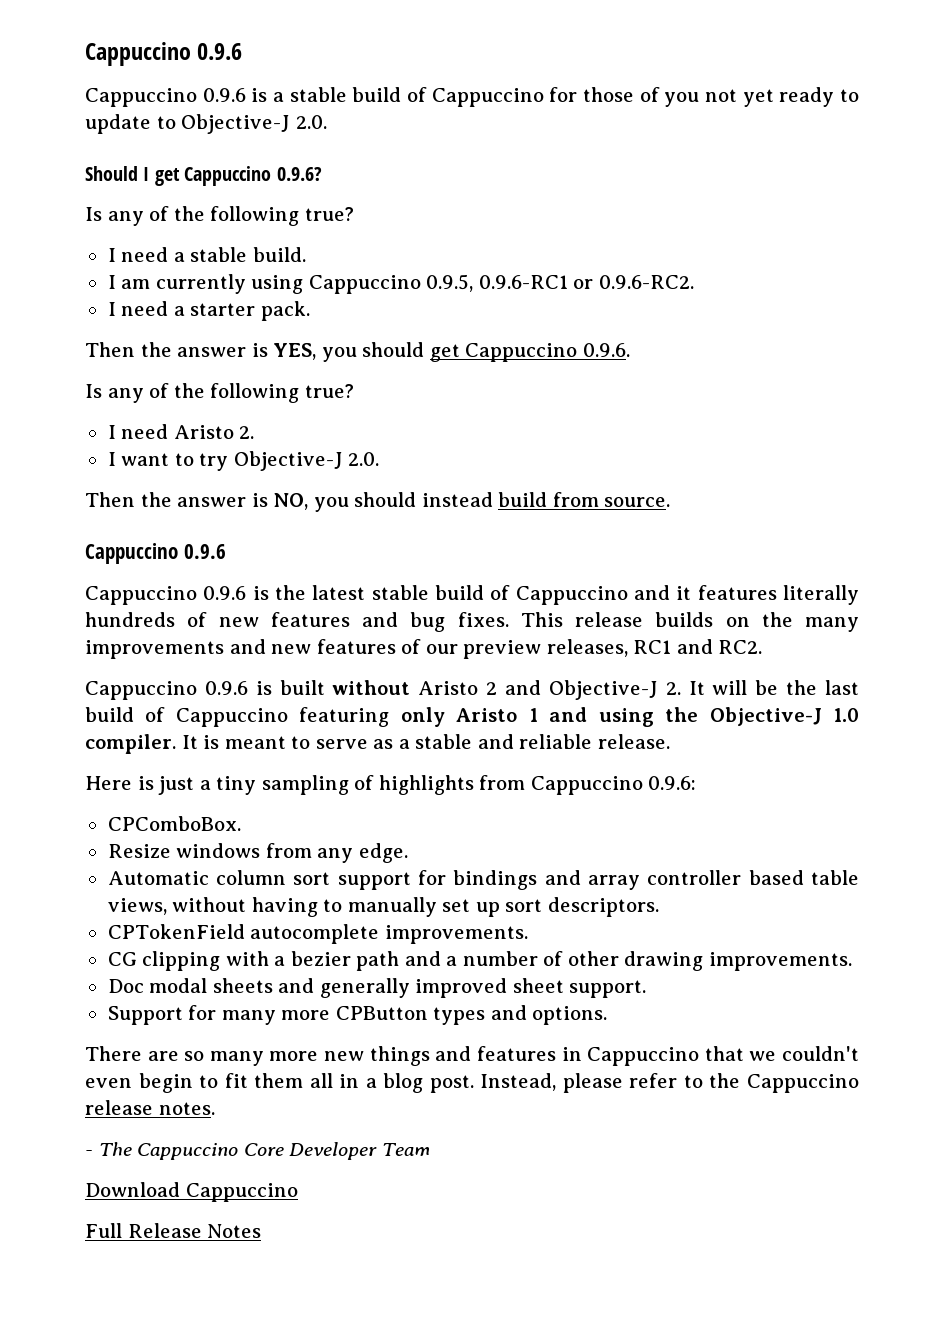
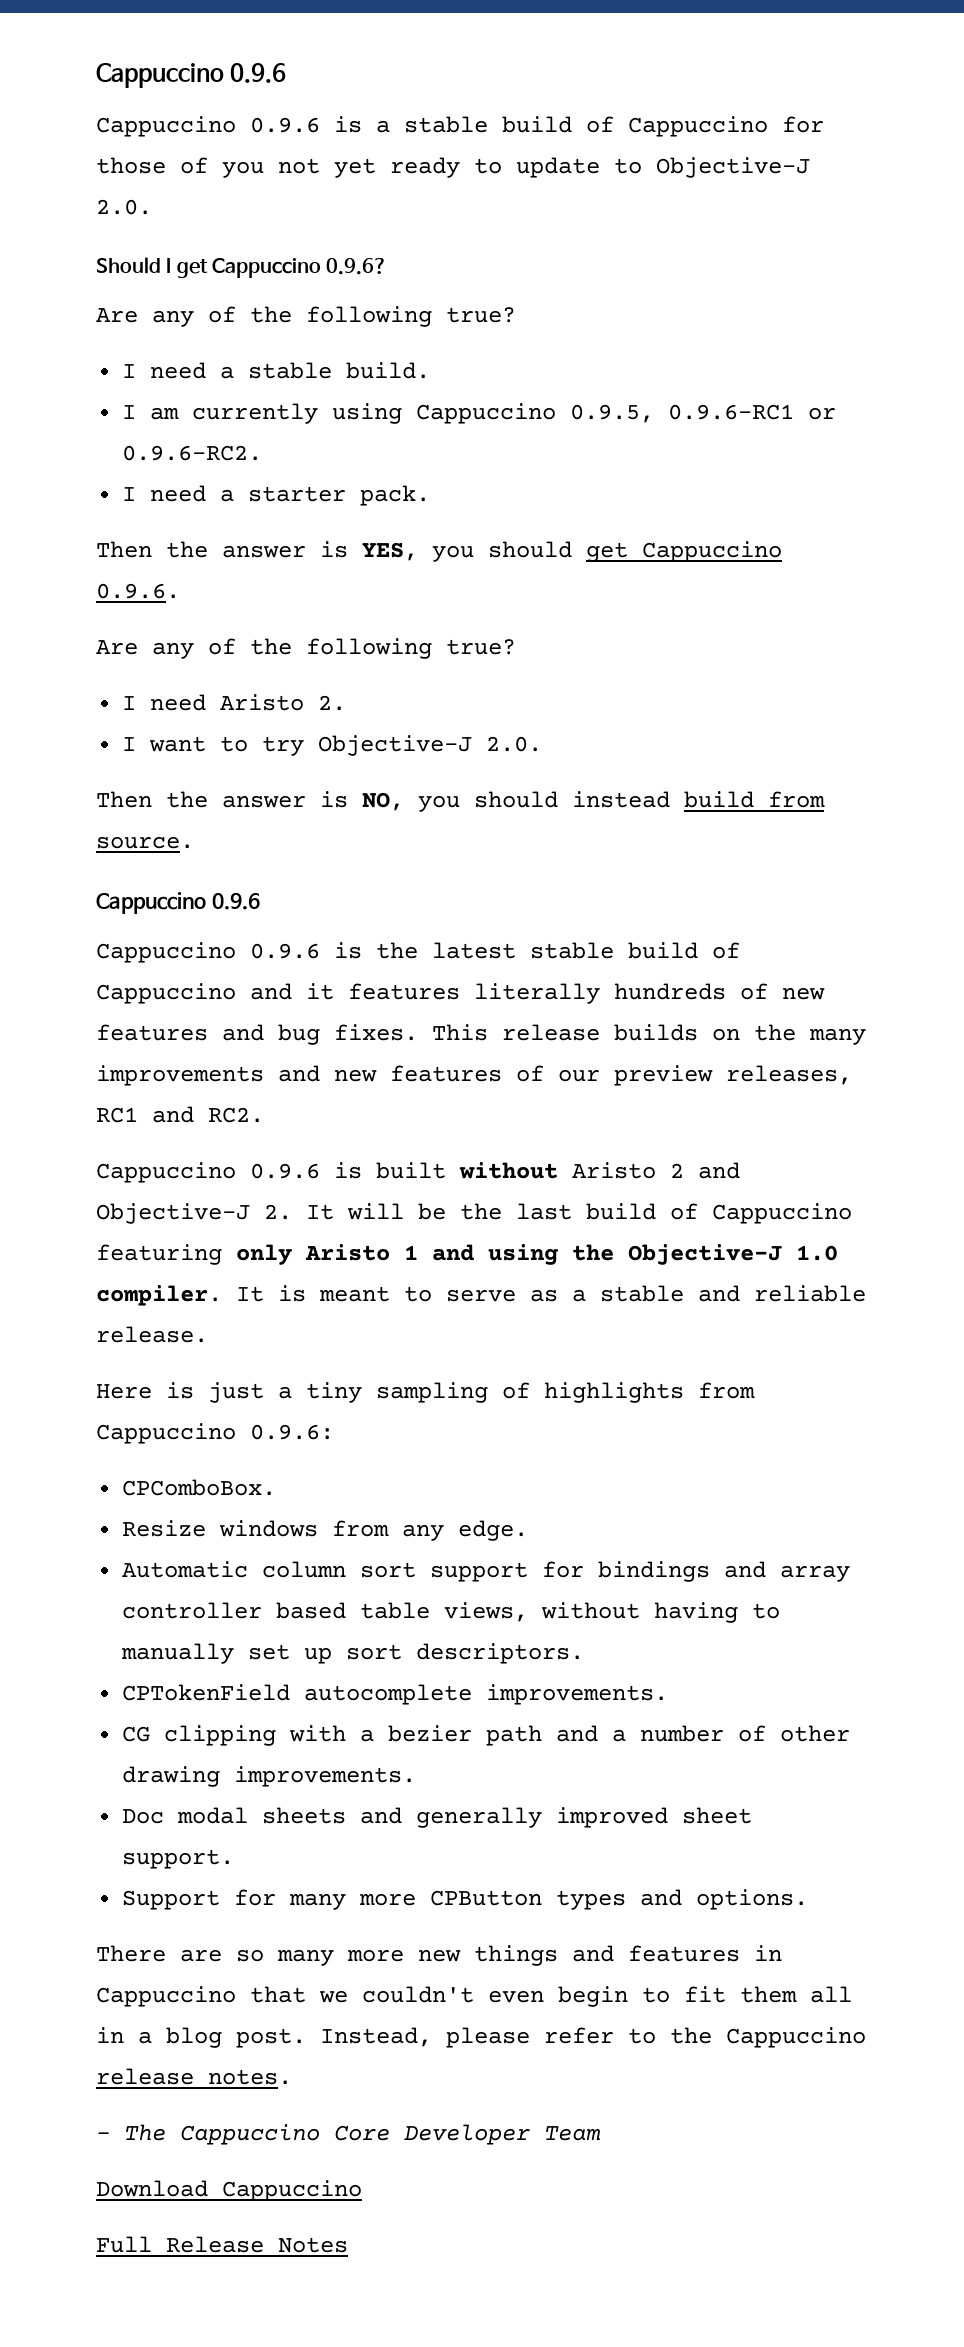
  Should I get Cappuccino 0.9.6?
- Is any of the following true?
+ Are any of the following true?
  Then the answer is YES, you should get Cappuccino 0.9.6.
- Is any of the following true?
+ Are any of the following true?

